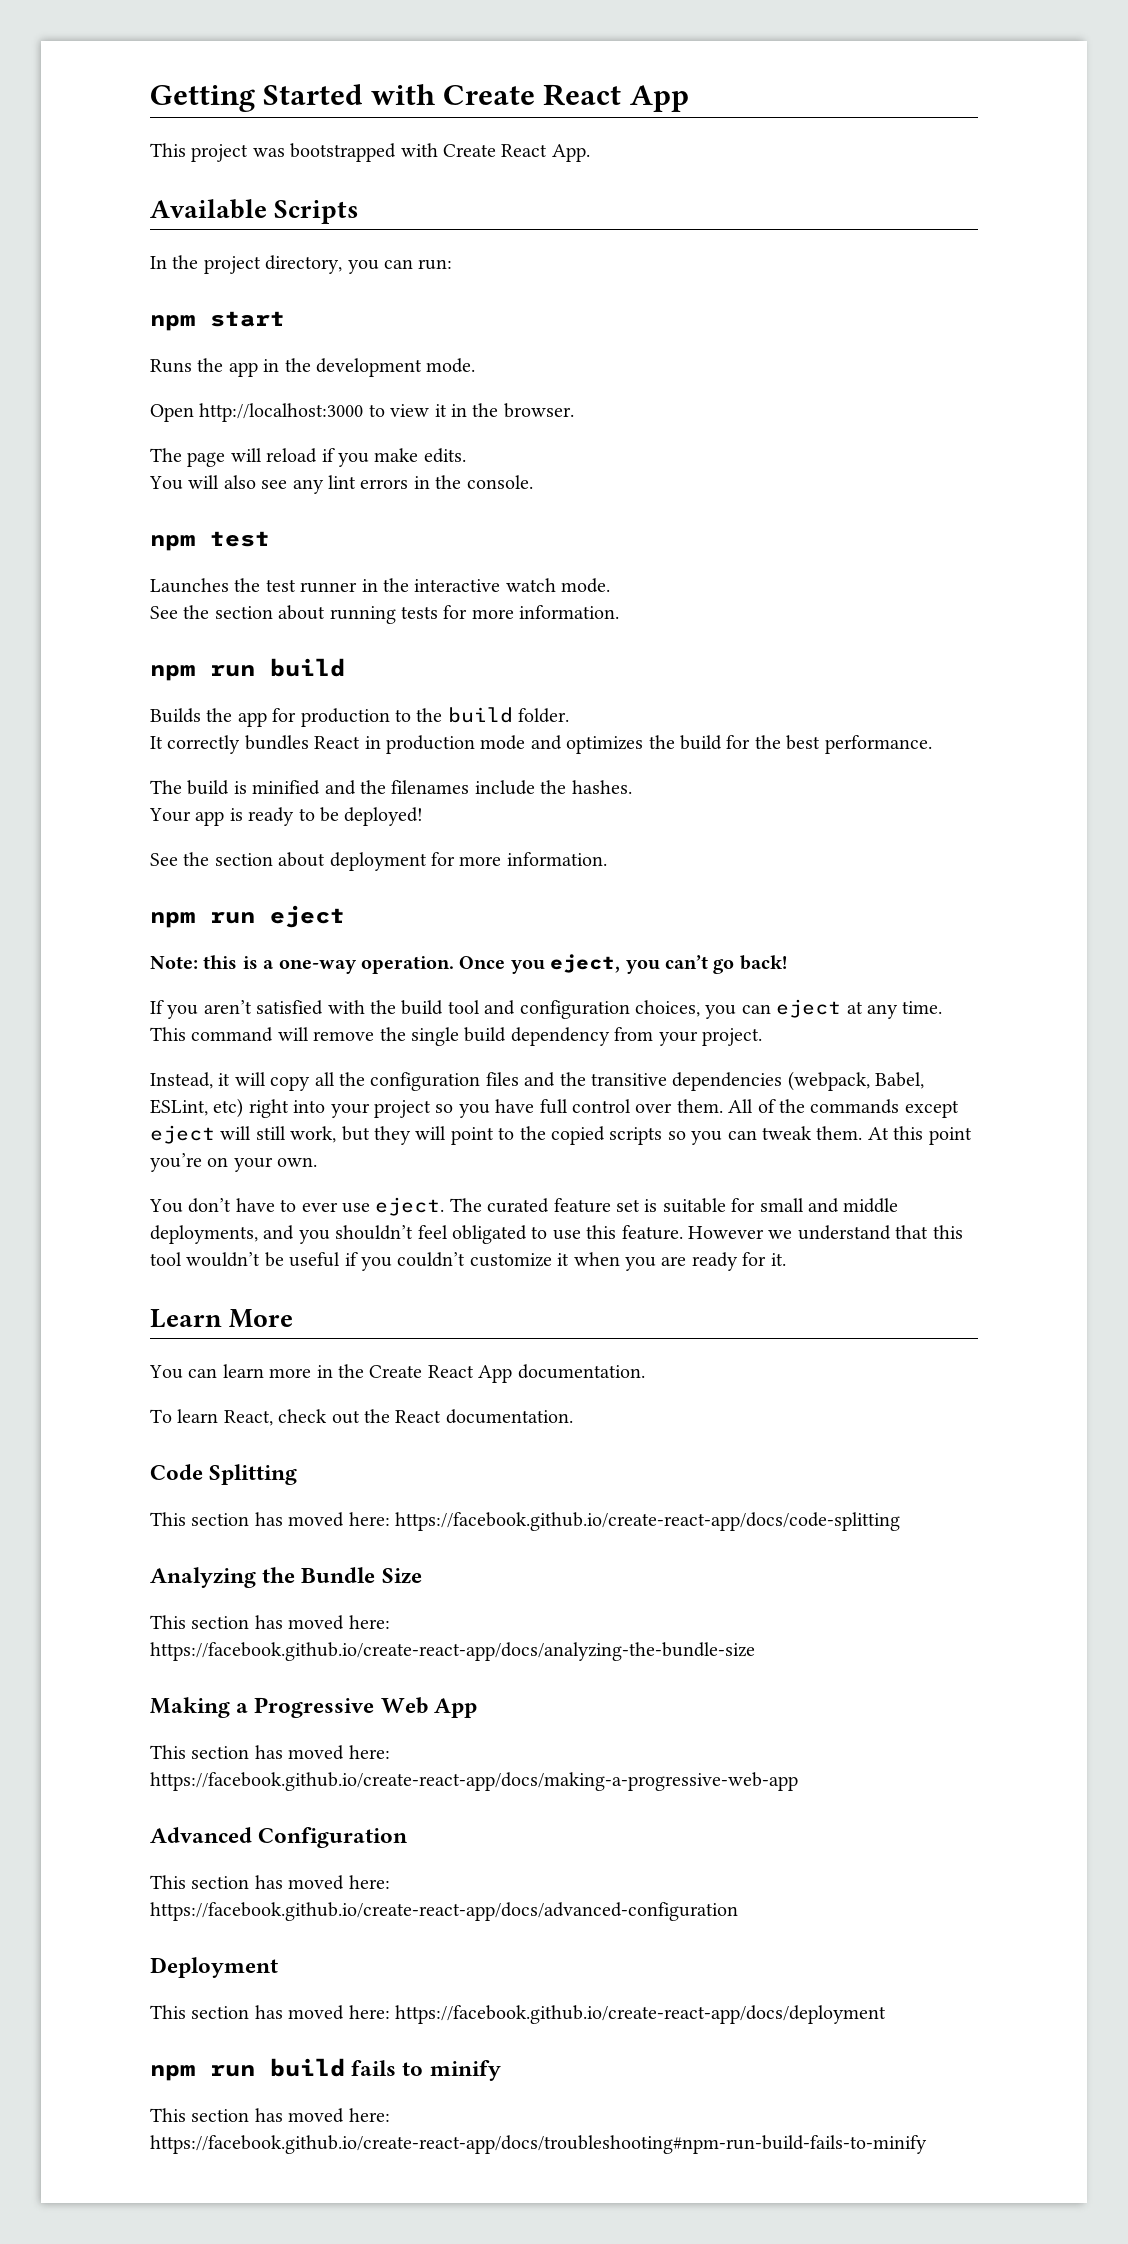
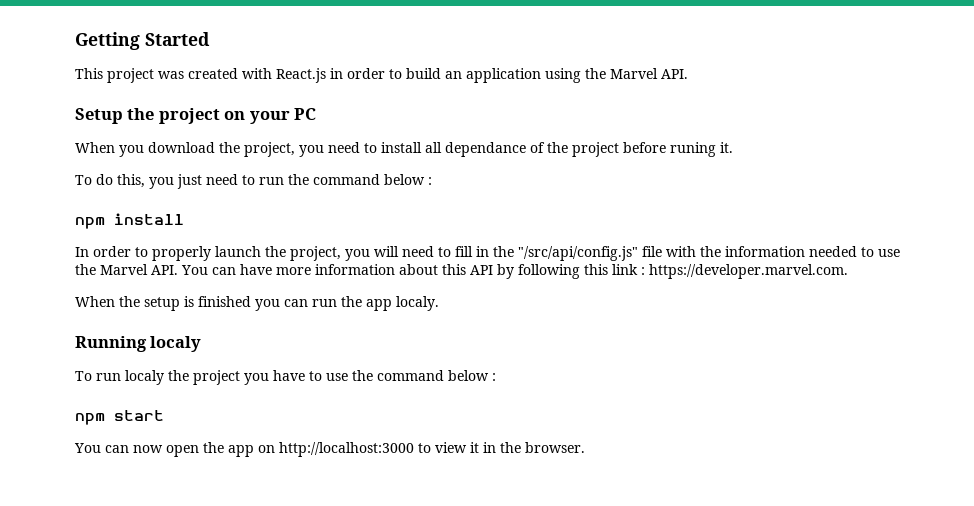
- Getting Started with Create React App
+ Getting Started
- This project was bootstrapped with Create React App.
- Available Scripts
- In the project directory, you can run:
+ This project was created with React.js in order to build an application using the Marvel API.
+ Setup the project on your PC
+ When you download the project, you need to install all dependance of the project before runing it.
+ To do this, you just need to run the command below :
+ npm install
+ In order to properly launch the project, you will need to fill in the "/src/api/config.js" file with the information needed to use the Marvel API. You can have more information about this API by following this link : https://developer.marvel.com.
+ When the setup is finished you can run the app localy.
+ Running localy
+ To run localy the project you have to use the command below :
  npm start
- Runs the app in the development mode.
- Open http://localhost:3000 to view it in the browser.
+ You can now open the app on http://localhost:3000 to view it in the browser.
- The page will reload if you make edits.
- You will also see any lint errors in the console.
- npm test
- Launches the test runner in the interactive watch mode.
- See the section about running tests for more information.
- npm run build
- Builds the app for production to the build folder.
- It correctly bundles React in production mode and optimizes the build for the best performance.
- The build is minified and the filenames include the hashes.
- Your app is ready to be deployed!
- See the section about deployment for more information.
- npm run eject
- Note: this is a one-way operation. Once you eject, you can’t go back!
- If you aren’t satisfied with the build tool and configuration choices, you can eject at any time. This command will remove the single build dependency from your project.
- Instead, it will copy all the configuration files and the transitive dependencies (webpack, Babel, ESLint, etc) right into your project so you have full control over them. All of the commands except eject will still work, but they will point to the copied scripts so you can tweak them. At this point you’re on your own.
- You don’t have to ever use eject. The curated feature set is suitable for small and middle deployments, and you shouldn’t feel obligated to use this feature. However we understand that this tool wouldn’t be useful if you couldn’t customize it when you are ready for it.
- Learn More
- You can learn more in the Create React App documentation.
- To learn React, check out the React documentation.
- Code Splitting
- This section has moved here: https://facebook.github.io/create-react-app/docs/code-splitting
- Analyzing the Bundle Size
- This section has moved here: https://facebook.github.io/create-react-app/docs/analyzing-the-bundle-size
- Making a Progressive Web App
- This section has moved here: https://facebook.github.io/create-react-app/docs/making-a-progressive-web-app
- Advanced Configuration
- This section has moved here: https://facebook.github.io/create-react-app/docs/advanced-configuration
- Deployment
- This section has moved here: https://facebook.github.io/create-react-app/docs/deployment
- npm run build fails to minify
- This section has moved here: https://facebook.github.io/create-react-app/docs/troubleshooting#npm-run-build-fails-to-minify

